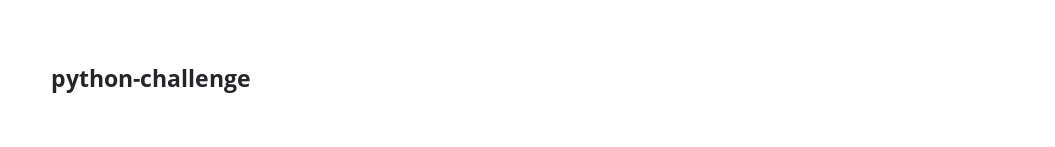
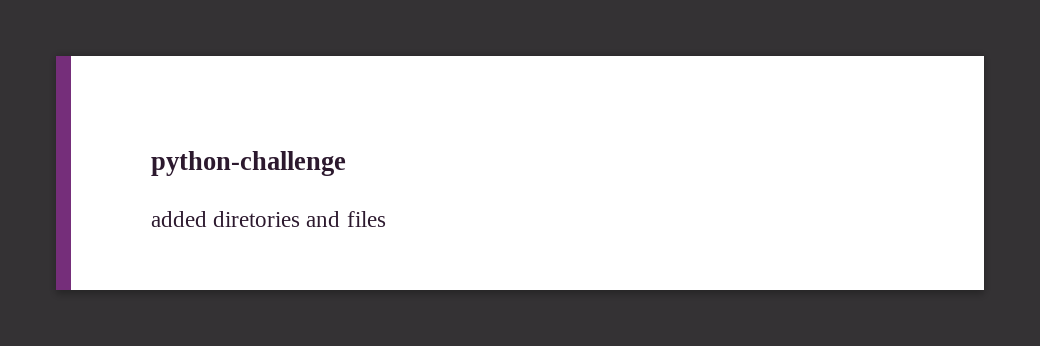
+ added diretories and files

